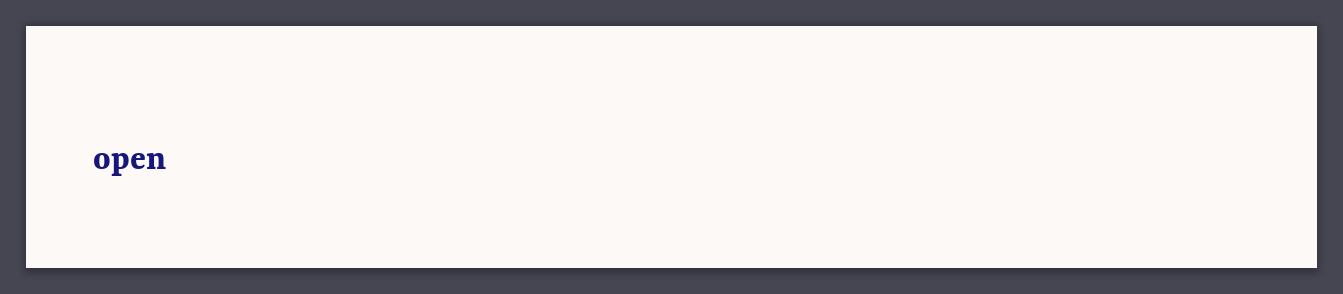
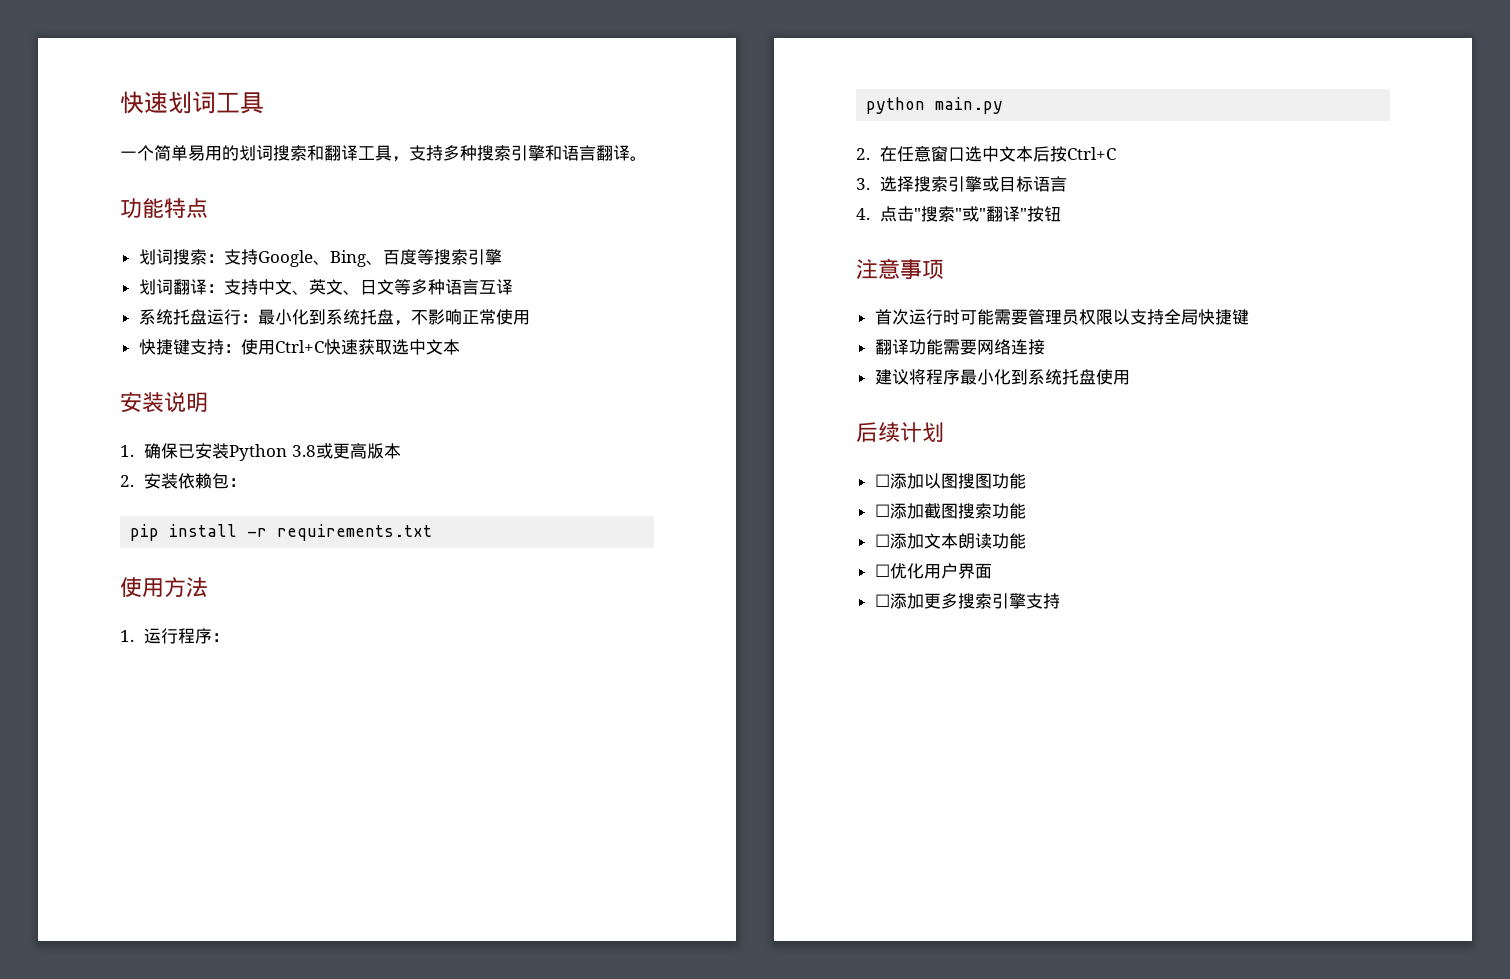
- open
+ 快速划词工具
+ 一个简单易用的划词搜索和翻译工具，支持多种搜索引擎和语言翻译。
+ 功能特点
+ 划词搜索：支持Google、Bing、百度等搜索引擎
+ 划词翻译：支持中文、英文、日文等多种语言互译
+ 系统托盘运行：最小化到系统托盘，不影响正常使用
+ 快捷键支持：使用Ctrl+C快速获取选中文本
+ 安装说明
+ 1.确保已安装Python 3.8或更高版本
+ 2.安装依赖包：
+ pip install -r requirements.txt
+ 使用方法
+ 1.运行程序：
+ python main.py
+ 2.在任意窗口选中文本后按Ctrl+C
+ 3.选择搜索引擎或目标语言
+ 4.点击"搜索"或"翻译"按钮
+ 注意事项
+ 首次运行时可能需要管理员权限以支持全局快捷键
+ 翻译功能需要网络连接
+ 建议将程序最小化到系统托盘使用
+ 后续计划
+ ☐添加以图搜图功能
+ ☐添加截图搜索功能
+ ☐添加文本朗读功能
+ ☐优化用户界面
+ ☐添加更多搜索引擎支持

